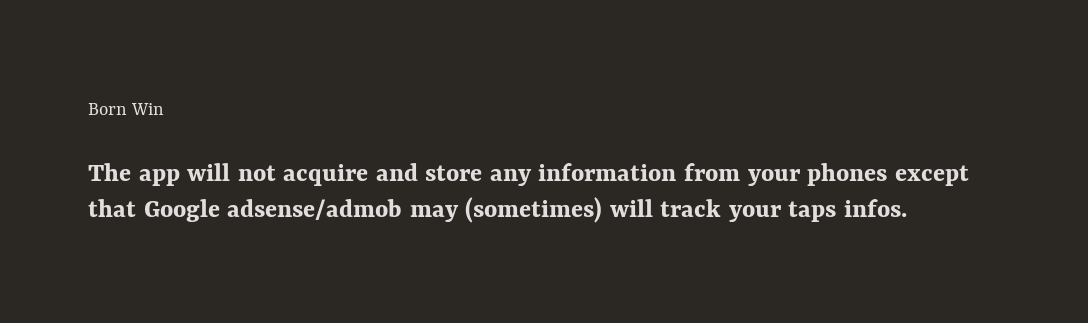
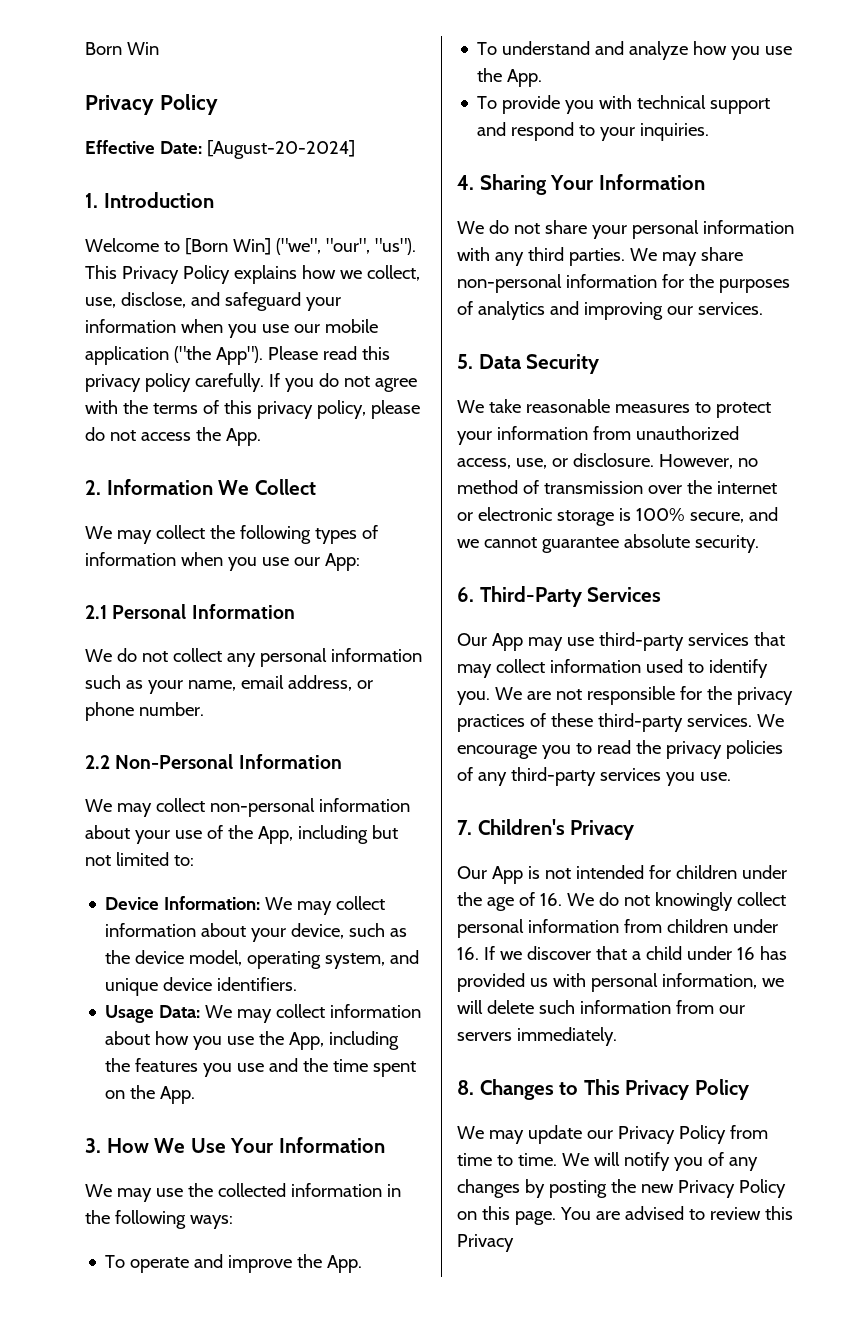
  Born Win
- The app will not acquire and store any information from your phones except that Google adsense/admob may (sometimes) will track your taps infos.
+ Privacy Policy
+ Effective Date: [August-20-2024]
+ 1. Introduction
+ Welcome to [Born Win] ("we", "our", "us"). This Privacy Policy explains how we collect, use, disclose, and safeguard your information when you use our mobile application ("the App"). Please read this privacy policy carefully. If you do not agree with the terms of this privacy policy, please do not access the App.
+ 2. Information We Collect
+ We may collect the following types of information when you use our App:
+ 2.1 Personal Information
+ We do not collect any personal information such as your name, email address, or phone number.
+ 2.2 Non-Personal Information
+ We may collect non-personal information about your use of the App, including but not limited to:
+ Device Information: We may collect information about your device, such as the device model, operating system, and unique device identifiers.
+ Usage Data: We may collect information about how you use the App, including the features you use and the time spent on the App.
+ 3. How We Use Your Information
+ We may use the collected information in the following ways:
+ To operate and improve the App.
+ To understand and analyze how you use the App.
+ To provide you with technical support and respond to your inquiries.
+ 4. Sharing Your Information
+ We do not share your personal information with any third parties. We may share non-personal information for the purposes of analytics and improving our services.
+ 5. Data Security
+ We take reasonable measures to protect your information from unauthorized access, use, or disclosure. However, no method of transmission over the internet or electronic storage is 100% secure, and we cannot guarantee absolute security.
+ 6. Third-Party Services
+ Our App may use third-party services that may collect information used to identify you. We are not responsible for the privacy practices of these third-party services. We encourage you to read the privacy policies of any third-party services you use.
+ 7. Children's Privacy
+ Our App is not intended for children under the age of 16. We do not knowingly collect personal information from children under 16. If we discover that a child under 16 has provided us with personal information, we will delete such information from our servers immediately.
+ 8. Changes to This Privacy Policy
+ We may update our Privacy Policy from time to time. We will notify you of any changes by posting the new Privacy Policy on this page. You are advised to review this Privacy

